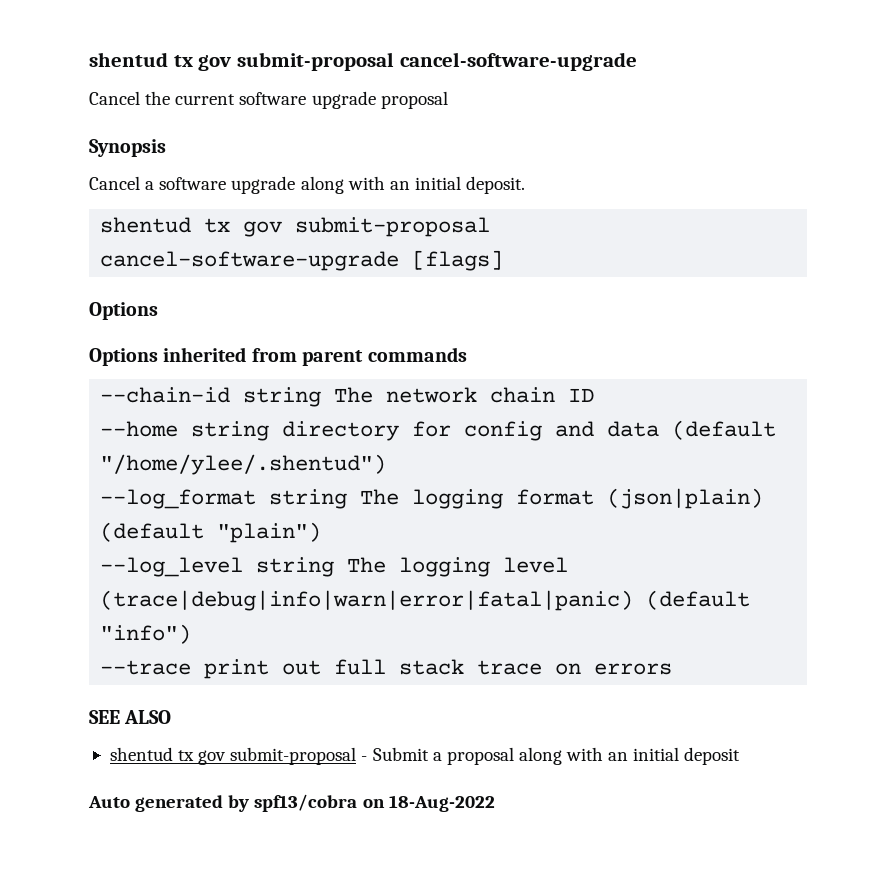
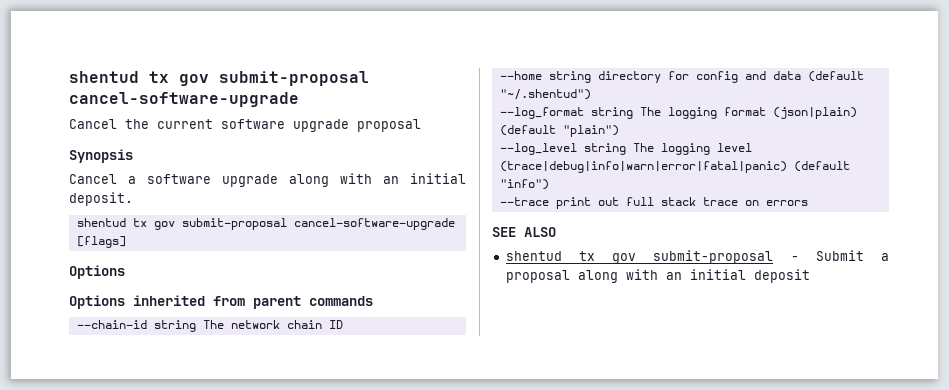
- --home string directory for config and data (default "/home/ylee/.shentud")
+ --home string directory for config and data (default "~/.shentud")
- Auto generated by spf13/cobra on 18-Aug-2022

